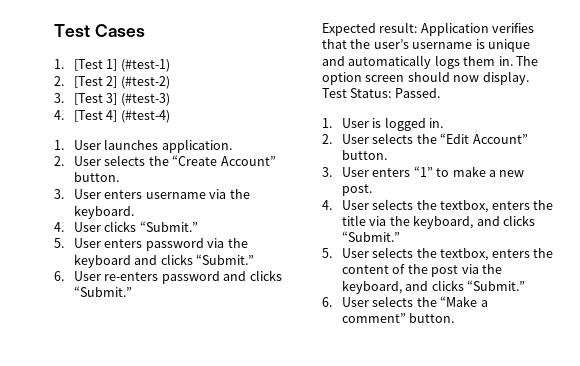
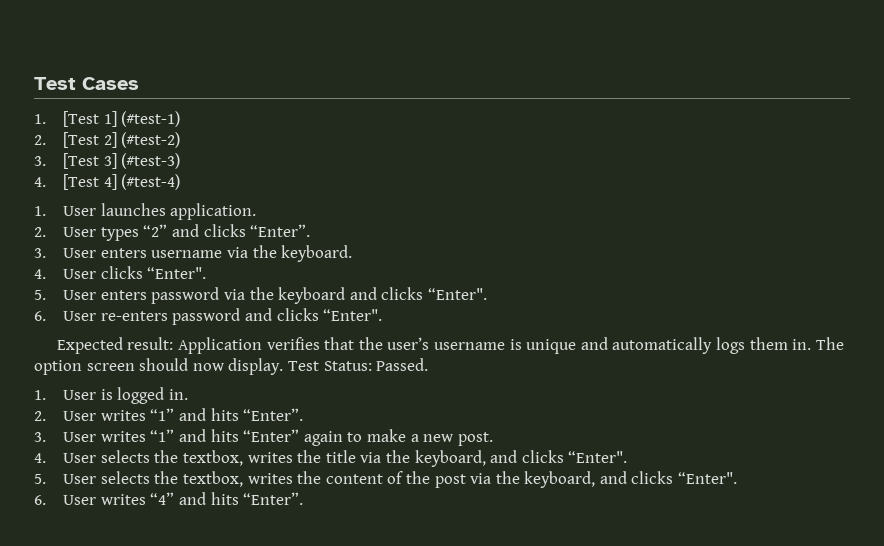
- 2. User selects the “Create Account” button.
+ 2. User types “2” and clicks “Enter”.
- 4. User clicks “Submit.”
+ 4. User clicks “Enter".
- 5. User enters password via the keyboard and clicks “Submit.”
+ 5. User enters password via the keyboard and clicks “Enter".
- 6. User re-enters password and clicks “Submit.”
+ 6. User re-enters password and clicks “Enter".
- 2. User selects the “Edit Account” button.
- 3. User enters “1” to make a new post.
+ 2. User writes “1” and hits “Enter”.
+ 3. User writes “1” and hits “Enter” again to make a new post.
- 4. User selects the textbox, enters the title via the keyboard, and clicks “Submit.”
+ 4. User selects the textbox, writes the title via the keyboard, and clicks “Enter".
- 5. User selects the textbox, enters the content of the post via the keyboard, and clicks “Submit.”
- 6. User selects the “Make a comment” button.
+ 5. User selects the textbox, writes the content of the post via the keyboard, and clicks “Enter".
+ 6. User writes “4” and hits “Enter”.

